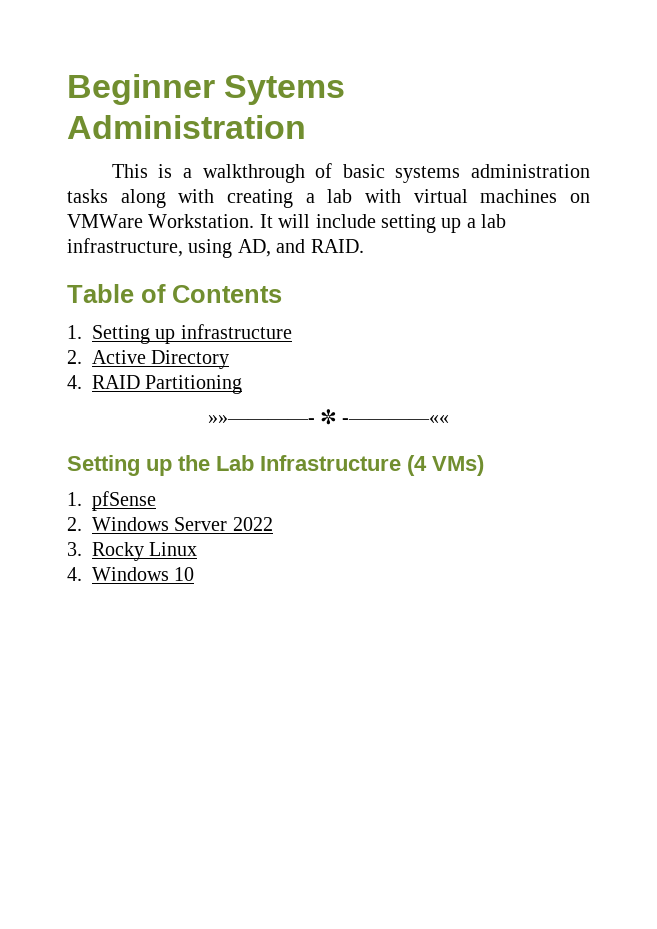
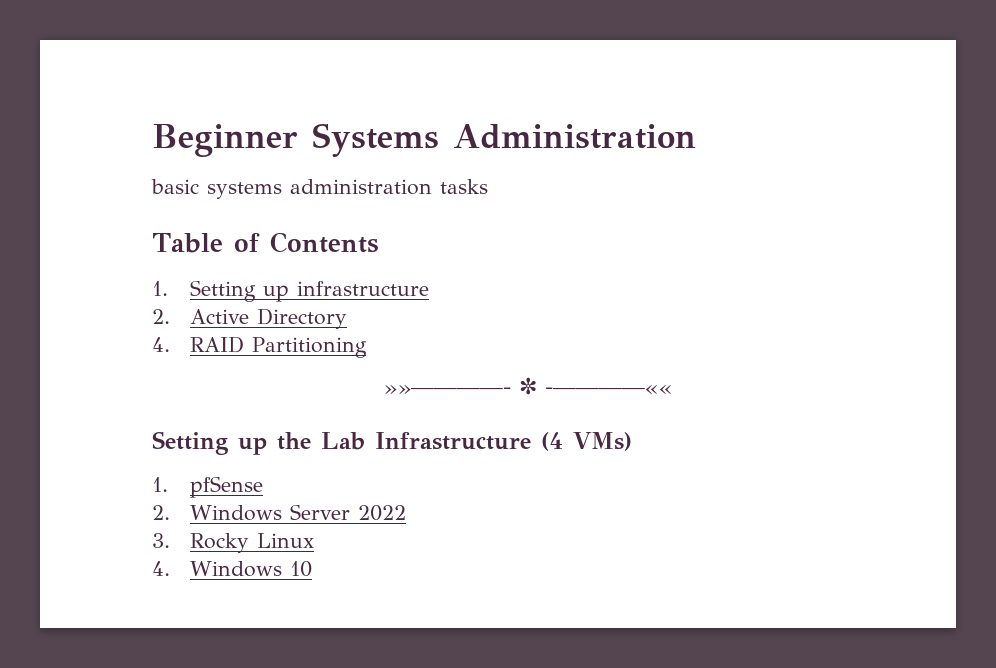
- Beginner Sytems Administration
+ Beginner Systems Administration
- This is a walkthrough of basic systems administration tasks along with creating a lab with virtual machines on VMWare Workstation. It will include setting up a lab infrastructure, using AD, and RAID.
+ basic systems administration tasks

